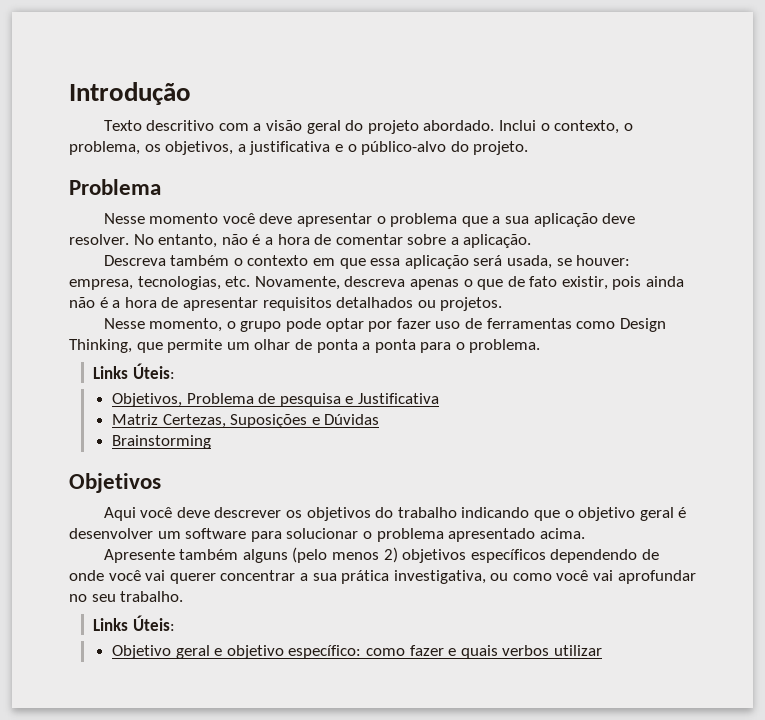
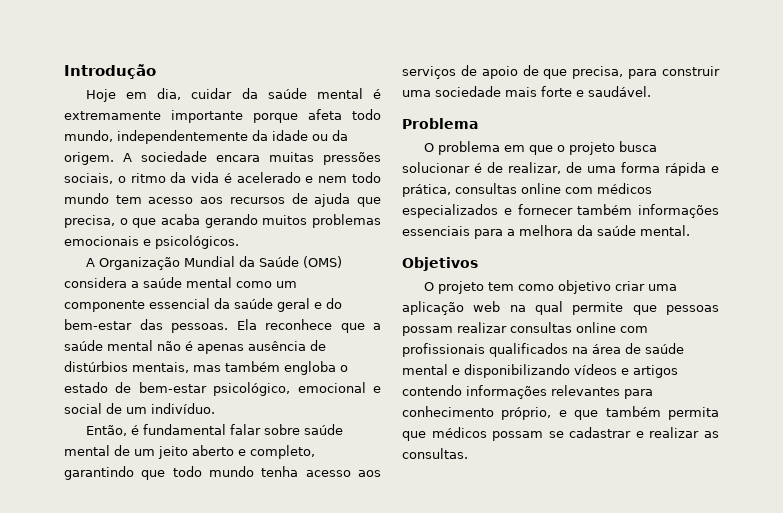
- Texto descritivo com a visão geral do projeto abordado. Inclui o contexto, o problema, os objetivos, a justificativa e o público-alvo do projeto.
+ Hoje em dia, cuidar da saúde mental é extremamente importante porque afeta todo mundo, independentemente da idade ou da origem. A sociedade encara muitas pressões sociais, o ritmo da vida é acelerado e nem todo mundo tem acesso aos recursos de ajuda que precisa, o que acaba gerando muitos problemas emocionais e psicológicos.
+ A Organização Mundial da Saúde (OMS) considera a saúde mental como um componente essencial da saúde geral e do bem-estar das pessoas. Ela reconhece que a saúde mental não é apenas ausência de distúrbios mentais, mas também engloba o estado de bem-estar psicológico, emocional e social de um indivíduo.
+ Então, é fundamental falar sobre saúde mental de um jeito aberto e completo, garantindo que todo mundo tenha acesso aos serviços de apoio de que precisa, para construir uma sociedade mais forte e saudável.
  Problema
- Nesse momento você deve apresentar o problema que a sua aplicação deve resolver. No entanto, não é a hora de comentar sobre a aplicação.
- Descreva também o contexto em que essa aplicação será usada, se houver: empresa, tecnologias, etc. Novamente, descreva apenas o que de fato existir, pois ainda não é a hora de apresentar requisitos detalhados ou projetos.
- Nesse momento, o grupo pode optar por fazer uso de ferramentas como Design Thinking, que permite um olhar de ponta a ponta para o problema.
- Links Úteis:
- Objetivos, Problema de pesquisa e Justificativa
- Matriz Certezas, Suposições e Dúvidas
- Brainstorming
+ O problema em que o projeto busca solucionar é de realizar, de uma forma rápida e prática, consultas online com médicos especializados e fornecer também informações essenciais para a melhora da saúde mental.
  Objetivos
- Aqui você deve descrever os objetivos do trabalho indicando que o objetivo geral é desenvolver um software para solucionar o problema apresentado acima.
- Apresente também alguns (pelo menos 2) objetivos específicos dependendo de onde você vai querer concentrar a sua prática investigativa, ou como você vai aprofundar no seu trabalho.
- Links Úteis:
- Objetivo geral e objetivo específico: como fazer e quais verbos utilizar
+ O projeto tem como objetivo criar uma aplicação web na qual permite que pessoas possam realizar consultas online com profissionais qualificados na área de saúde mental e disponibilizando vídeos e artigos contendo informações relevantes para conhecimento próprio, e que também permita que médicos possam se cadastrar e realizar as consultas.

